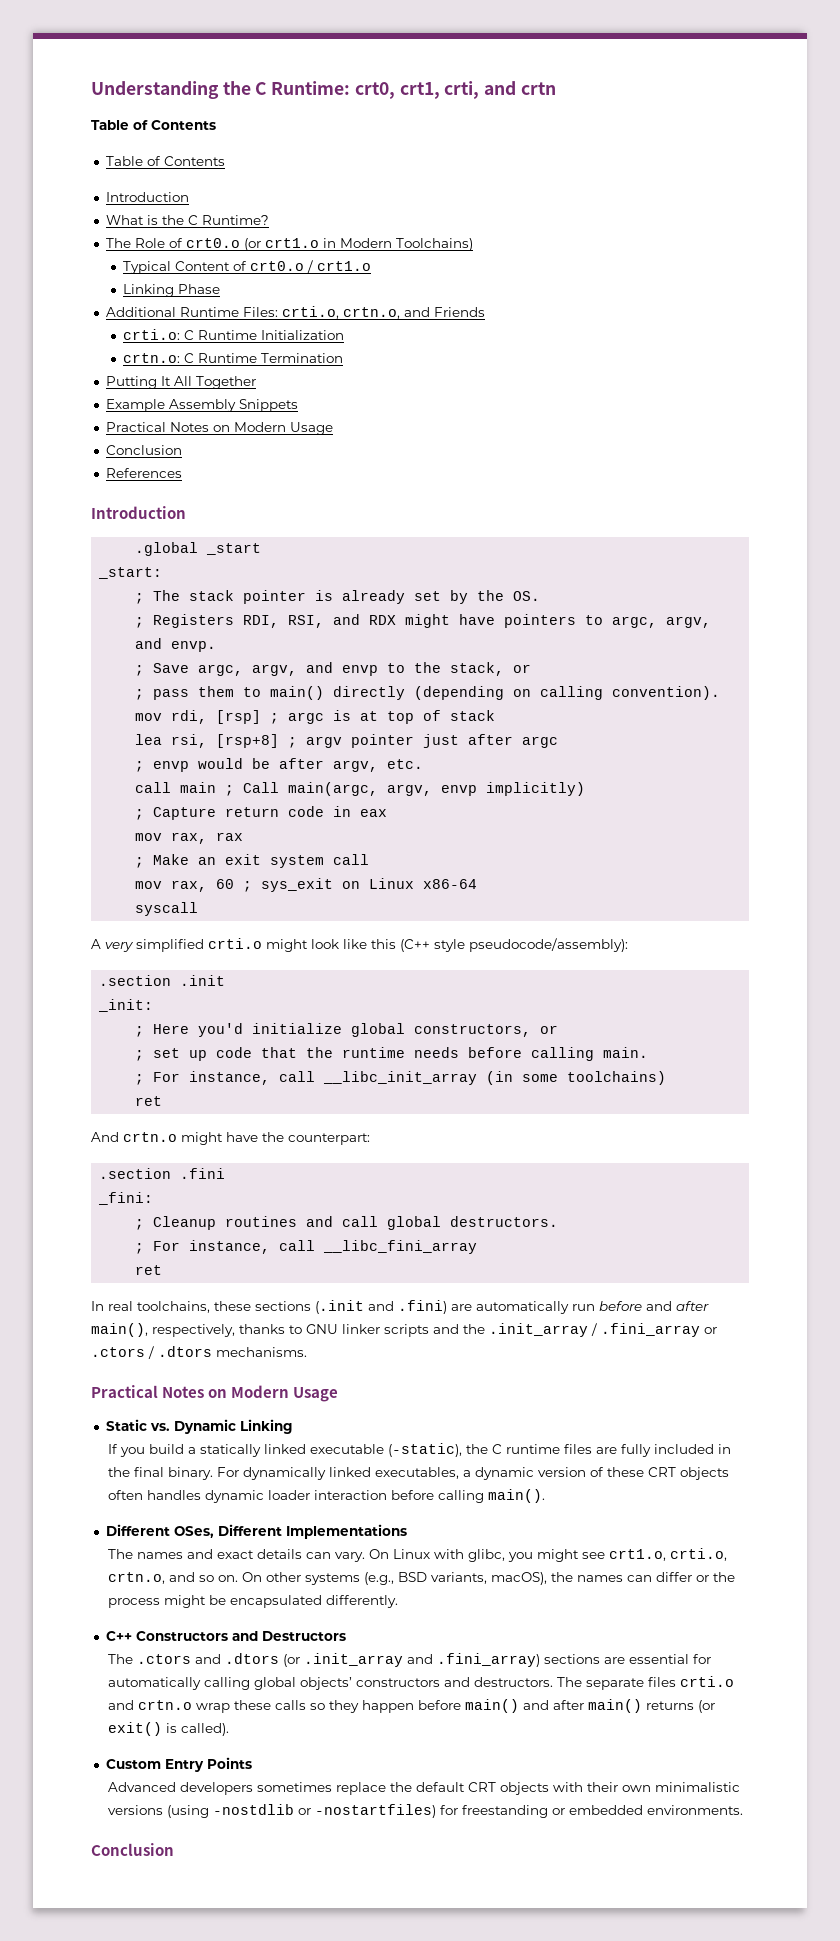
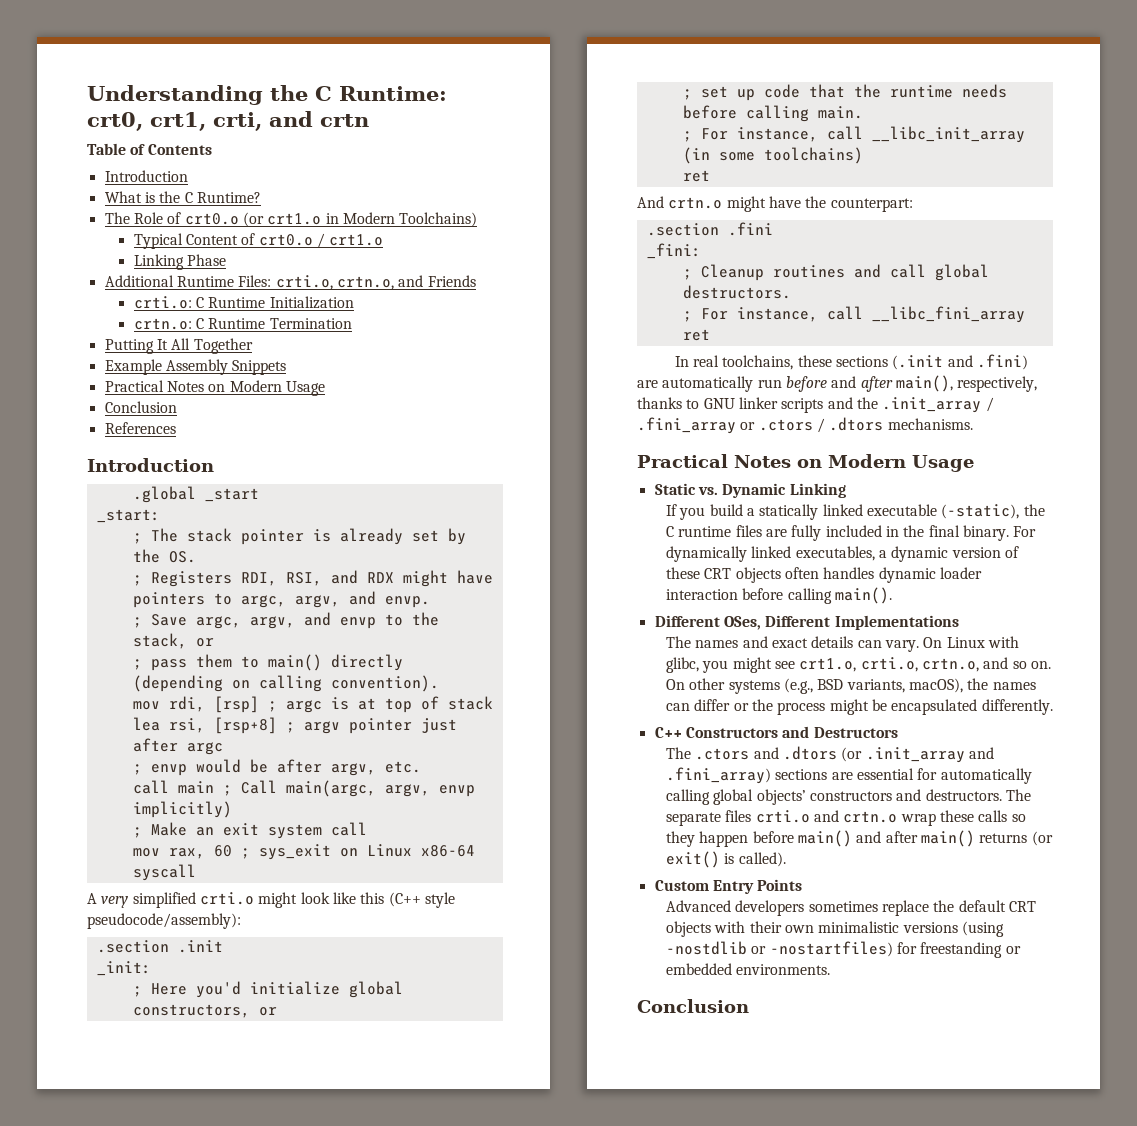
  Understanding the C Runtime: crt0, crt1, crti, and crtn
- Table of Contents
- ; Capture return code in eax
- mov rax, rax

